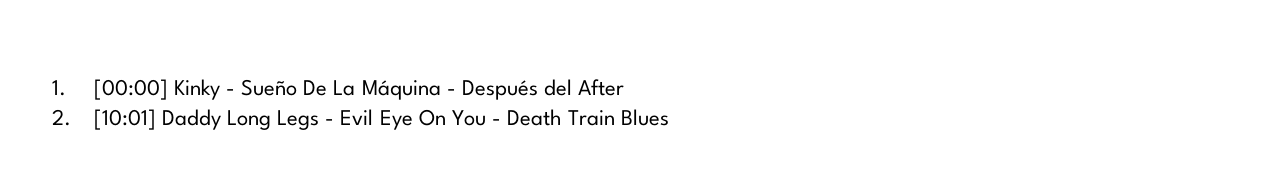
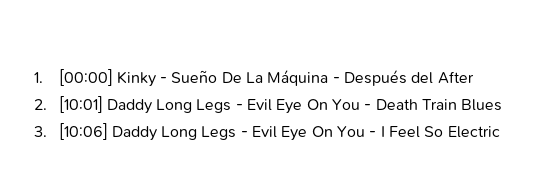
+ 3. [10:06] Daddy Long Legs - Evil Eye On You - I Feel So Electric

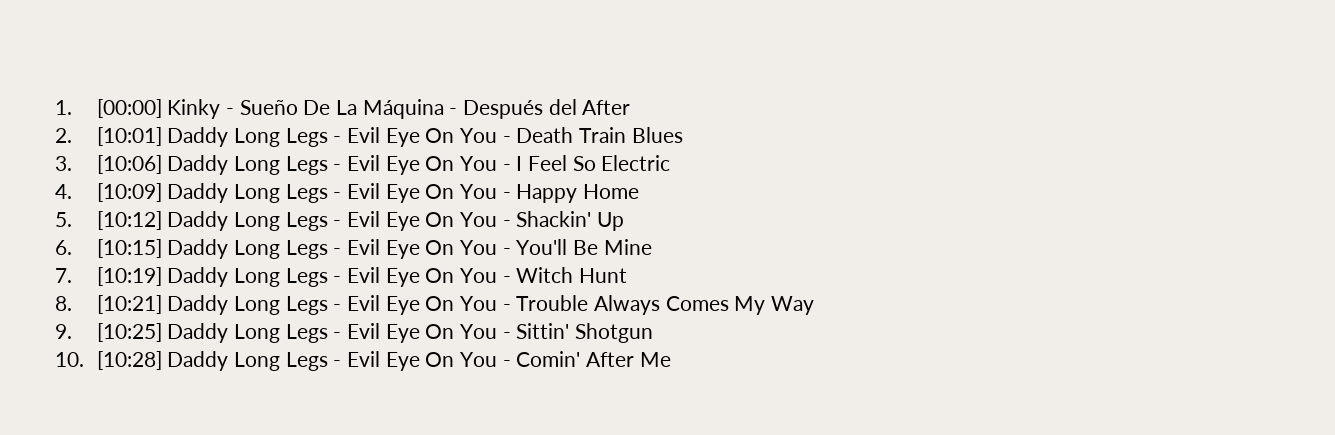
+ 4. [10:09] Daddy Long Legs - Evil Eye On You - Happy Home
+ 5. [10:12] Daddy Long Legs - Evil Eye On You - Shackin' Up
+ 6. [10:15] Daddy Long Legs - Evil Eye On You - You'll Be Mine
+ 7. [10:19] Daddy Long Legs - Evil Eye On You - Witch Hunt
+ 8. [10:21] Daddy Long Legs - Evil Eye On You - Trouble Always Comes My Way
+ 9. [10:25] Daddy Long Legs - Evil Eye On You - Sittin' Shotgun
+ 10. [10:28] Daddy Long Legs - Evil Eye On You - Comin' After Me

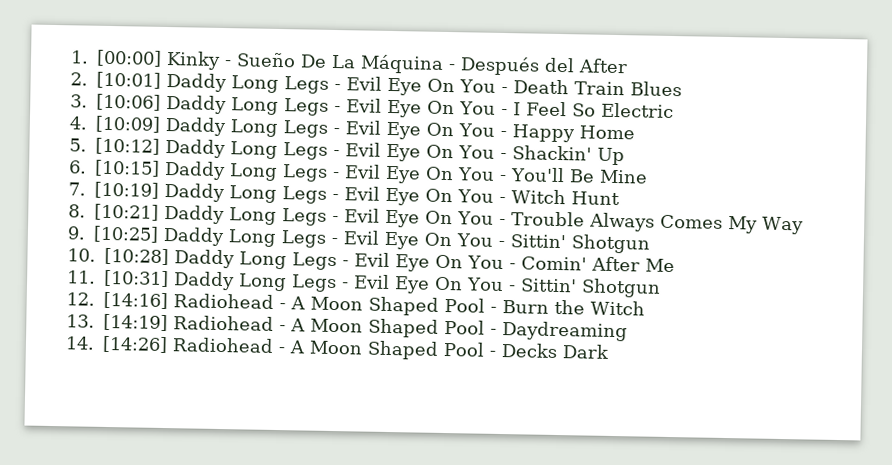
+ 11. [10:31] Daddy Long Legs - Evil Eye On You - Sittin' Shotgun
+ 12. [14:16] Radiohead - A Moon Shaped Pool - Burn the Witch
+ 13. [14:19] Radiohead - A Moon Shaped Pool - Daydreaming
+ 14. [14:26] Radiohead - A Moon Shaped Pool - Decks Dark

